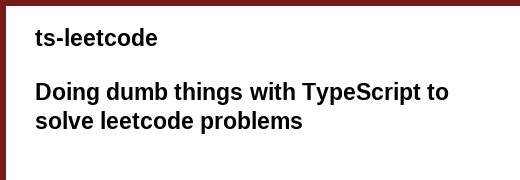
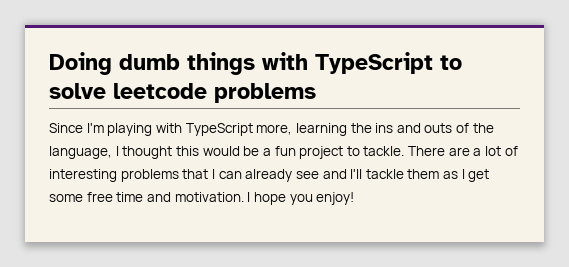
- ts-leetcode
+ Since I'm playing with TypeScript more, learning the ins and outs of the language, I thought this would be a fun project to tackle. There are a lot of interesting problems that I can already see and I'll tackle them as I get some free time and motivation. I hope you enjoy!

